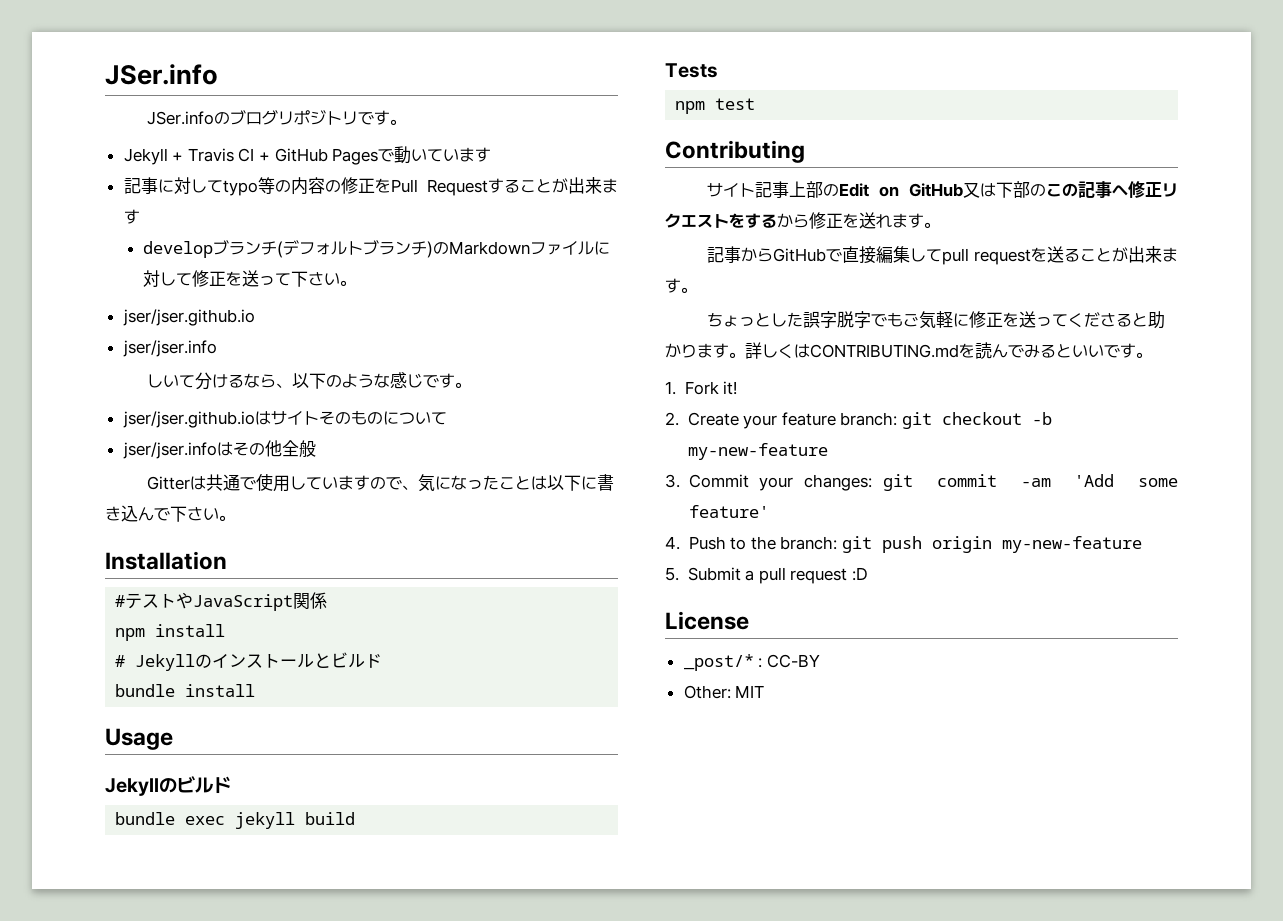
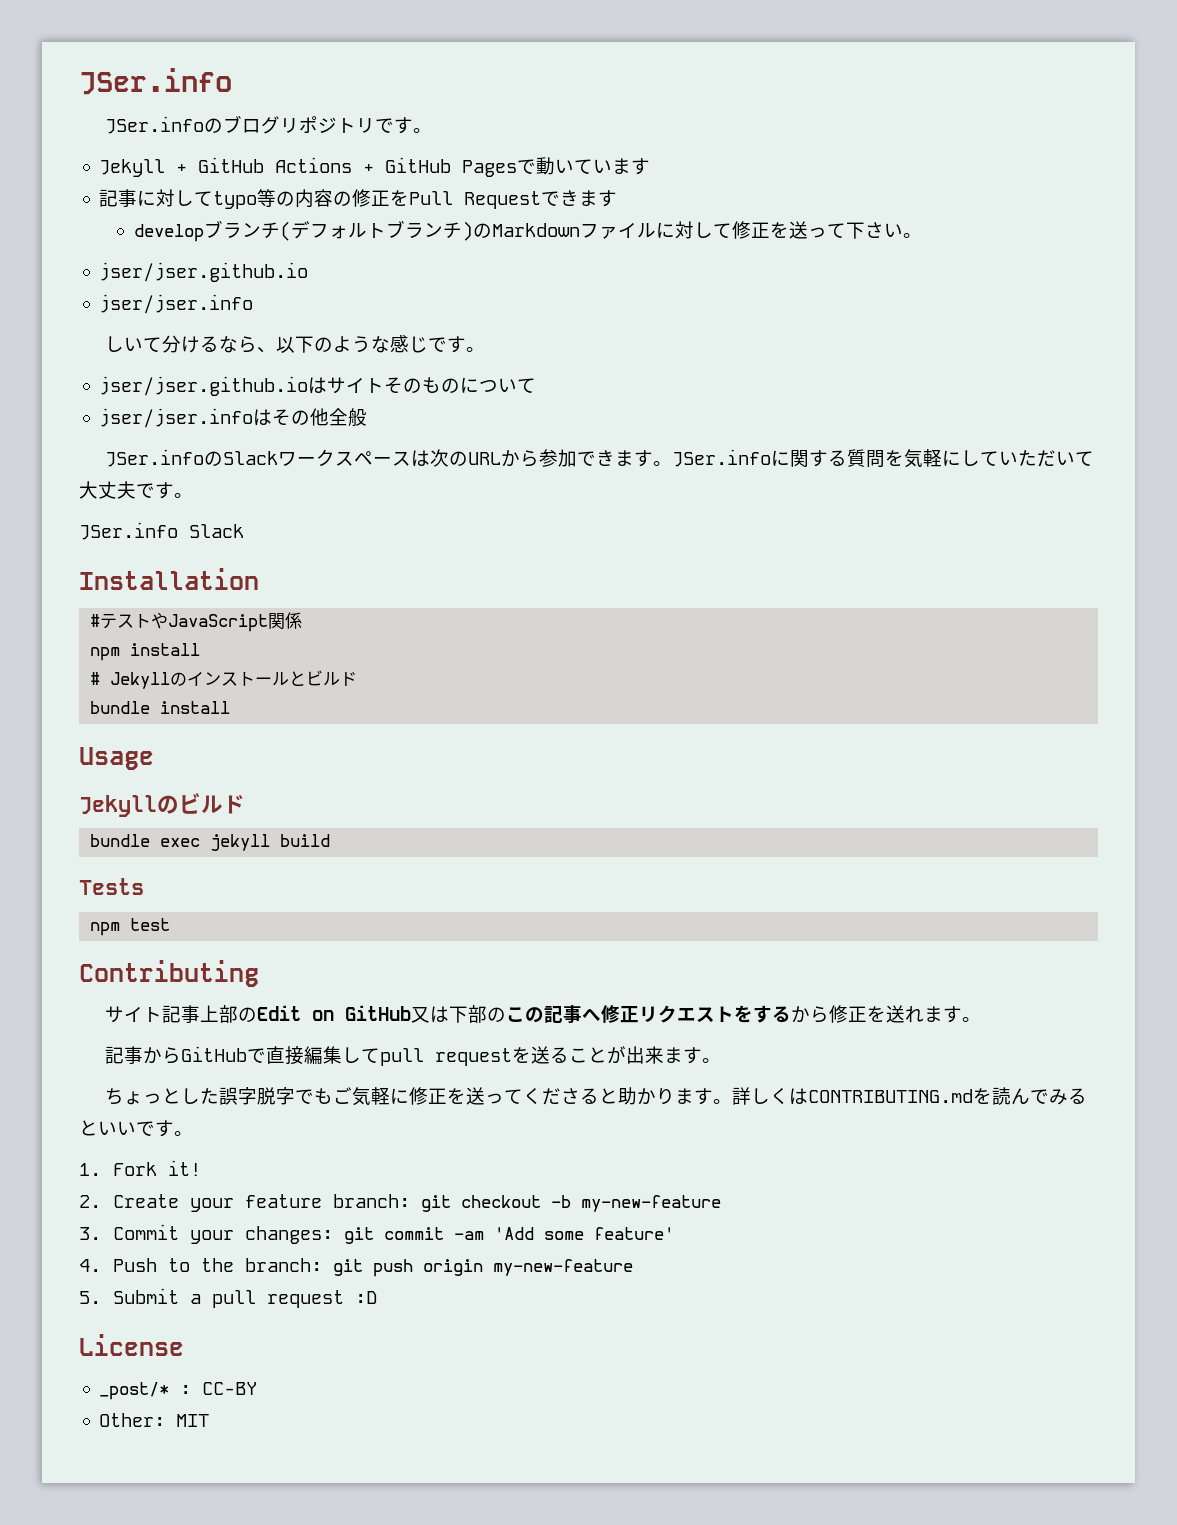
- Jekyll + Travis CI + GitHub Pagesで動いています
+ Jekyll + GitHub Actions + GitHub Pagesで動いています
- 記事に対してtypo等の内容の修正をPull Requestすることが出来ます
+ 記事に対してtypo等の内容の修正をPull Requestできます
- Gitterは共通で使用していますので、気になったことは以下に書き込んで下さい。
+ JSer.infoのSlackワークスペースは次のURLから参加できます。JSer.infoに関する質問を気軽にしていただいて大丈夫です。
+ JSer.info Slack

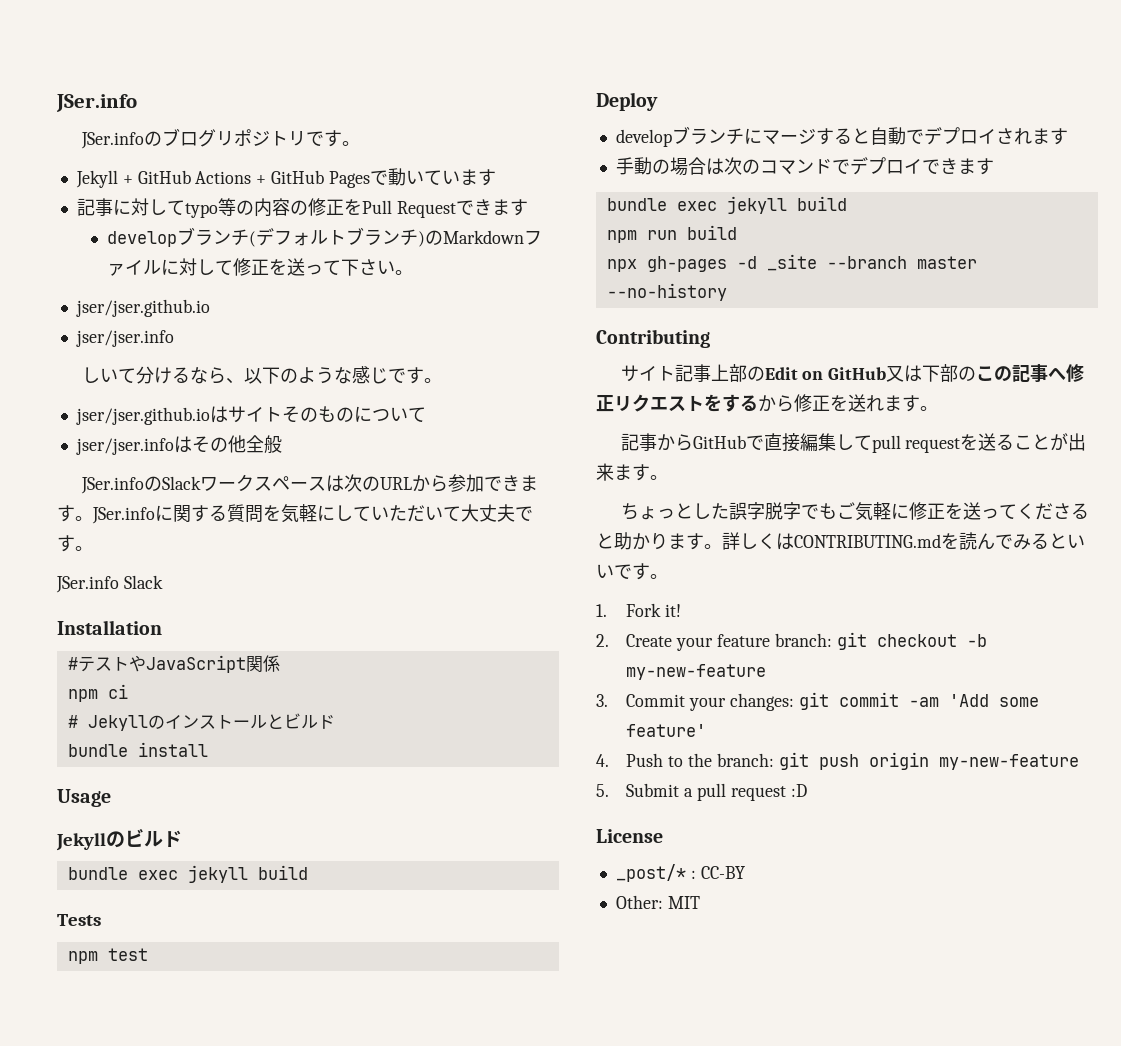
- npm install
+ npm ci
+ Deploy
+ developブランチにマージすると自動でデプロイされます
+ 手動の場合は次のコマンドでデプロイできます
+ bundle exec jekyll build
+ npm run build
+ npx gh-pages -d _site --branch master --no-history

